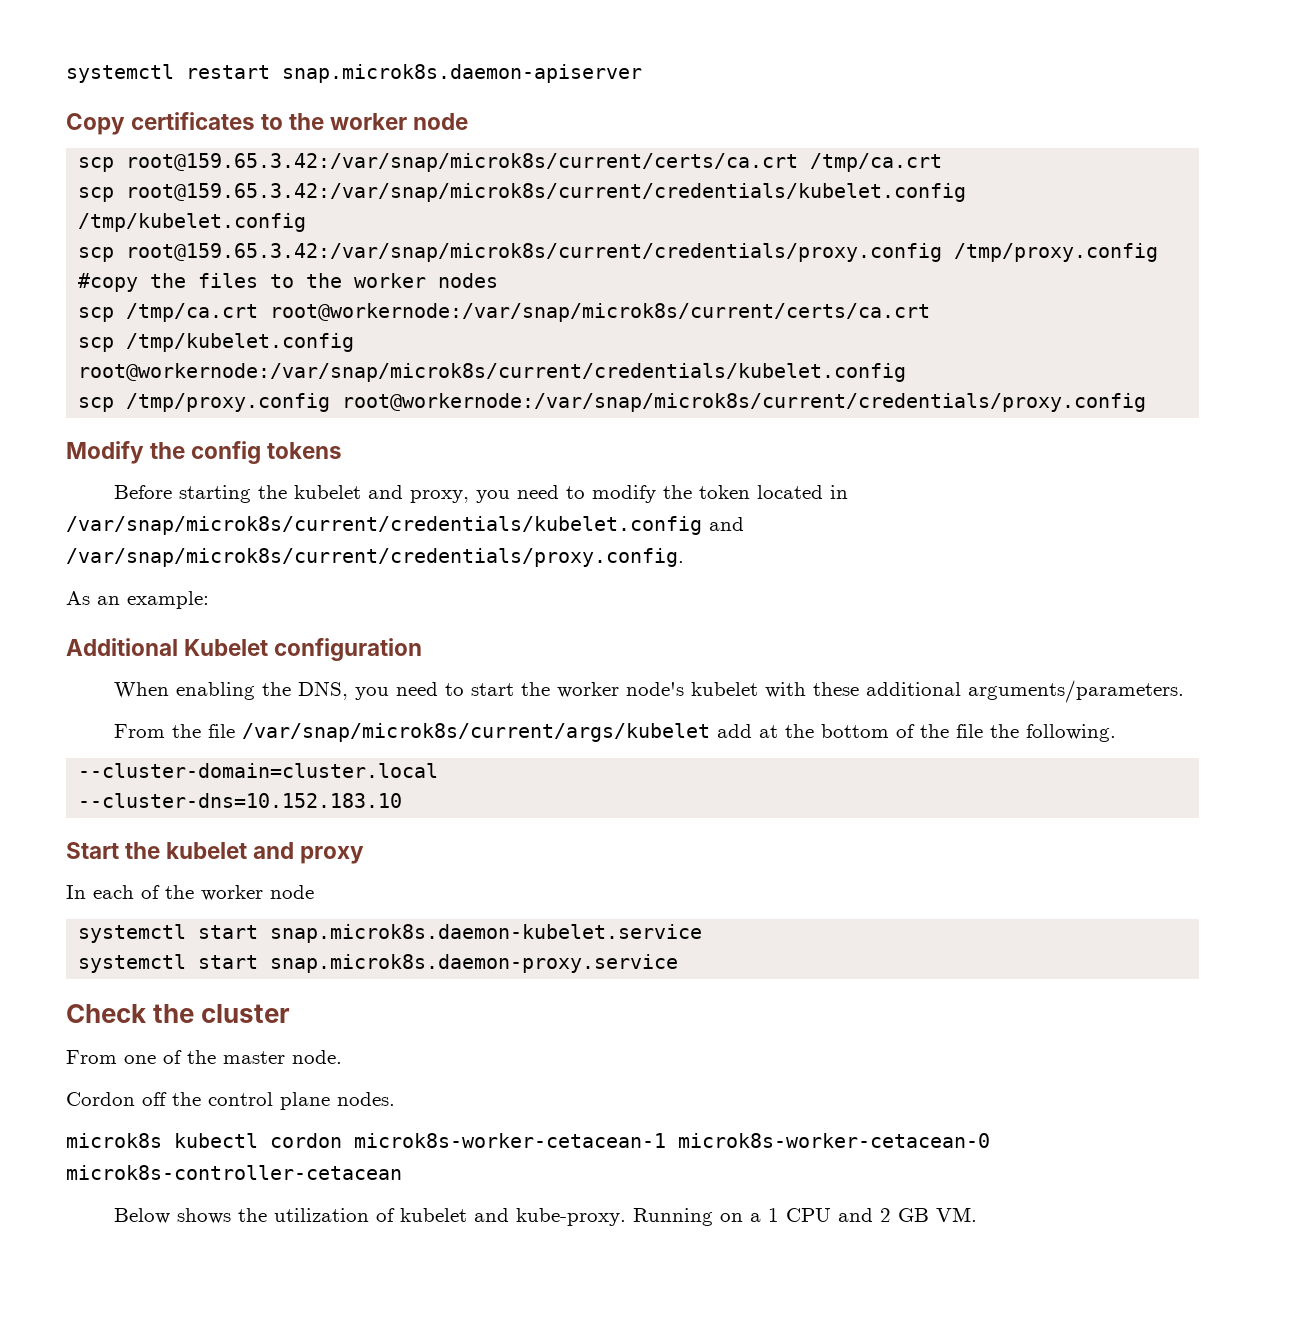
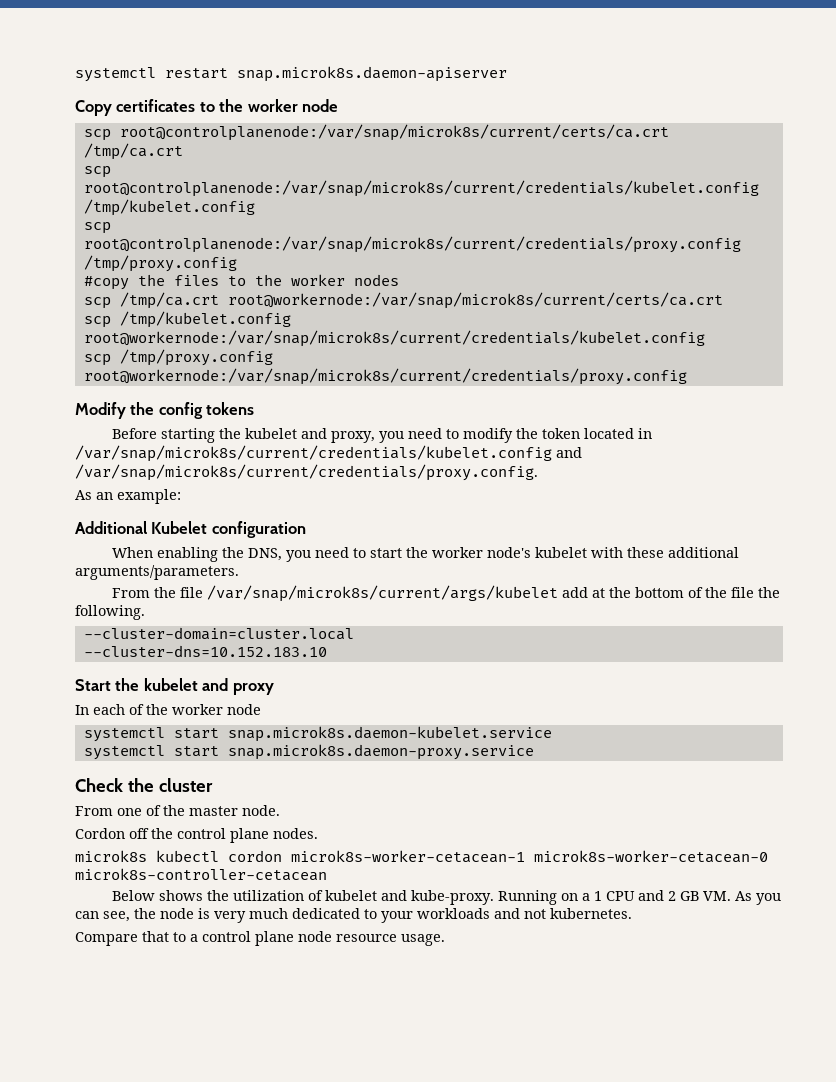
- scp root@159.65.3.42:/var/snap/microk8s/current/certs/ca.crt /tmp/ca.crt
+ scp root@controlplanenode:/var/snap/microk8s/current/certs/ca.crt /tmp/ca.crt
- scp root@159.65.3.42:/var/snap/microk8s/current/credentials/kubelet.config /tmp/kubelet.config
+ scp root@controlplanenode:/var/snap/microk8s/current/credentials/kubelet.config /tmp/kubelet.config
- scp root@159.65.3.42:/var/snap/microk8s/current/credentials/proxy.config /tmp/proxy.config
+ scp root@controlplanenode:/var/snap/microk8s/current/credentials/proxy.config /tmp/proxy.config
- Running on a 1 CPU and 2 GB VM.
+ Running on a 1 CPU and 2 GB VM. As you can see, the node is very much dedicated to your workloads and not kubernetes.
+ Compare that to a control plane node resource usage.

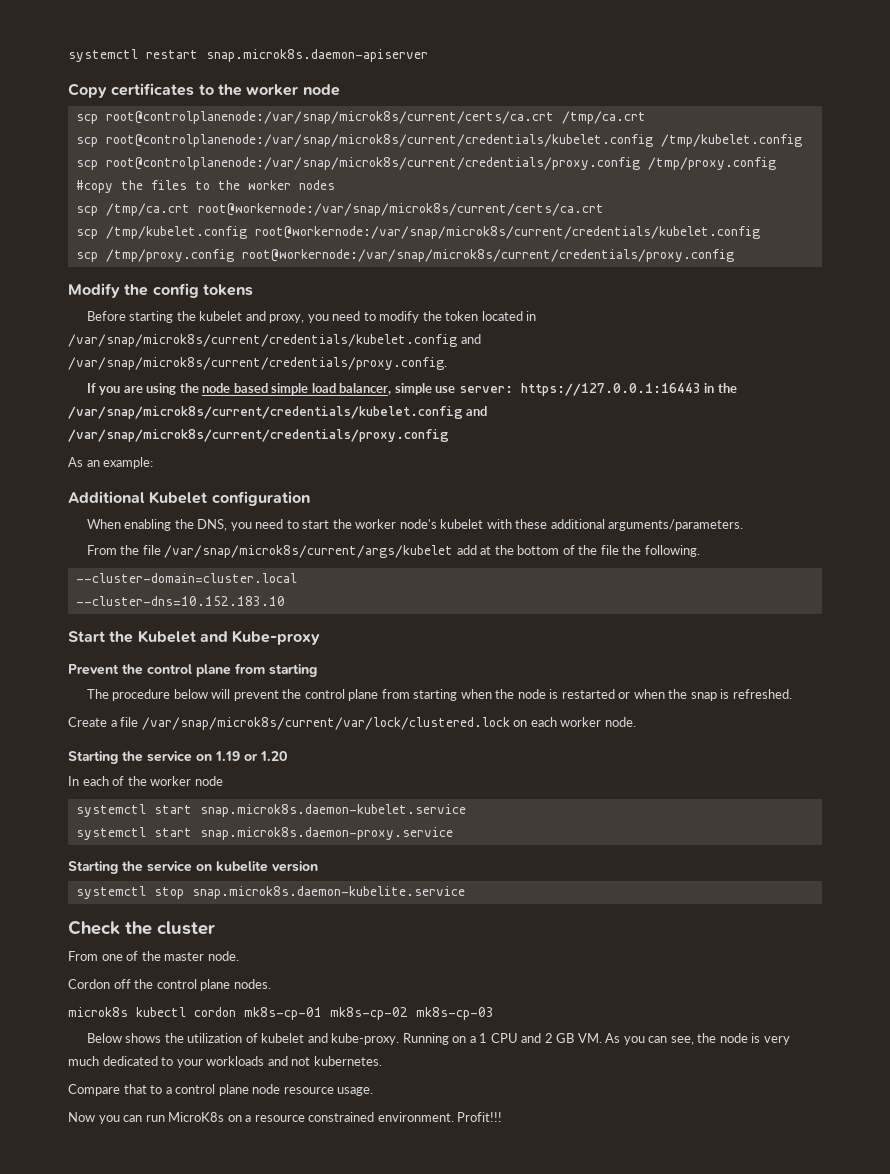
+ If you are using the node based simple load balancer, simple use server: https://127.0.0.1:16443 in the /var/snap/microk8s/current/credentials/kubelet.config and /var/snap/microk8s/current/credentials/proxy.config
- Start the kubelet and proxy
+ Start the Kubelet and Kube-proxy
+ Prevent the control plane from starting
+ The procedure below will prevent the control plane from starting when the node is restarted or when the snap is refreshed.
+ Create a file /var/snap/microk8s/current/var/lock/clustered.lock on each worker node.
+ Starting the service on 1.19 or 1.20
+ Starting the service on kubelite version
+ systemctl stop snap.microk8s.daemon-kubelite.service
- microk8s kubectl cordon microk8s-worker-cetacean-1 microk8s-worker-cetacean-0 microk8s-controller-cetacean
+ microk8s kubectl cordon mk8s-cp-01 mk8s-cp-02 mk8s-cp-03
+ Now you can run MicroK8s on a resource constrained environment. Profit!!!

